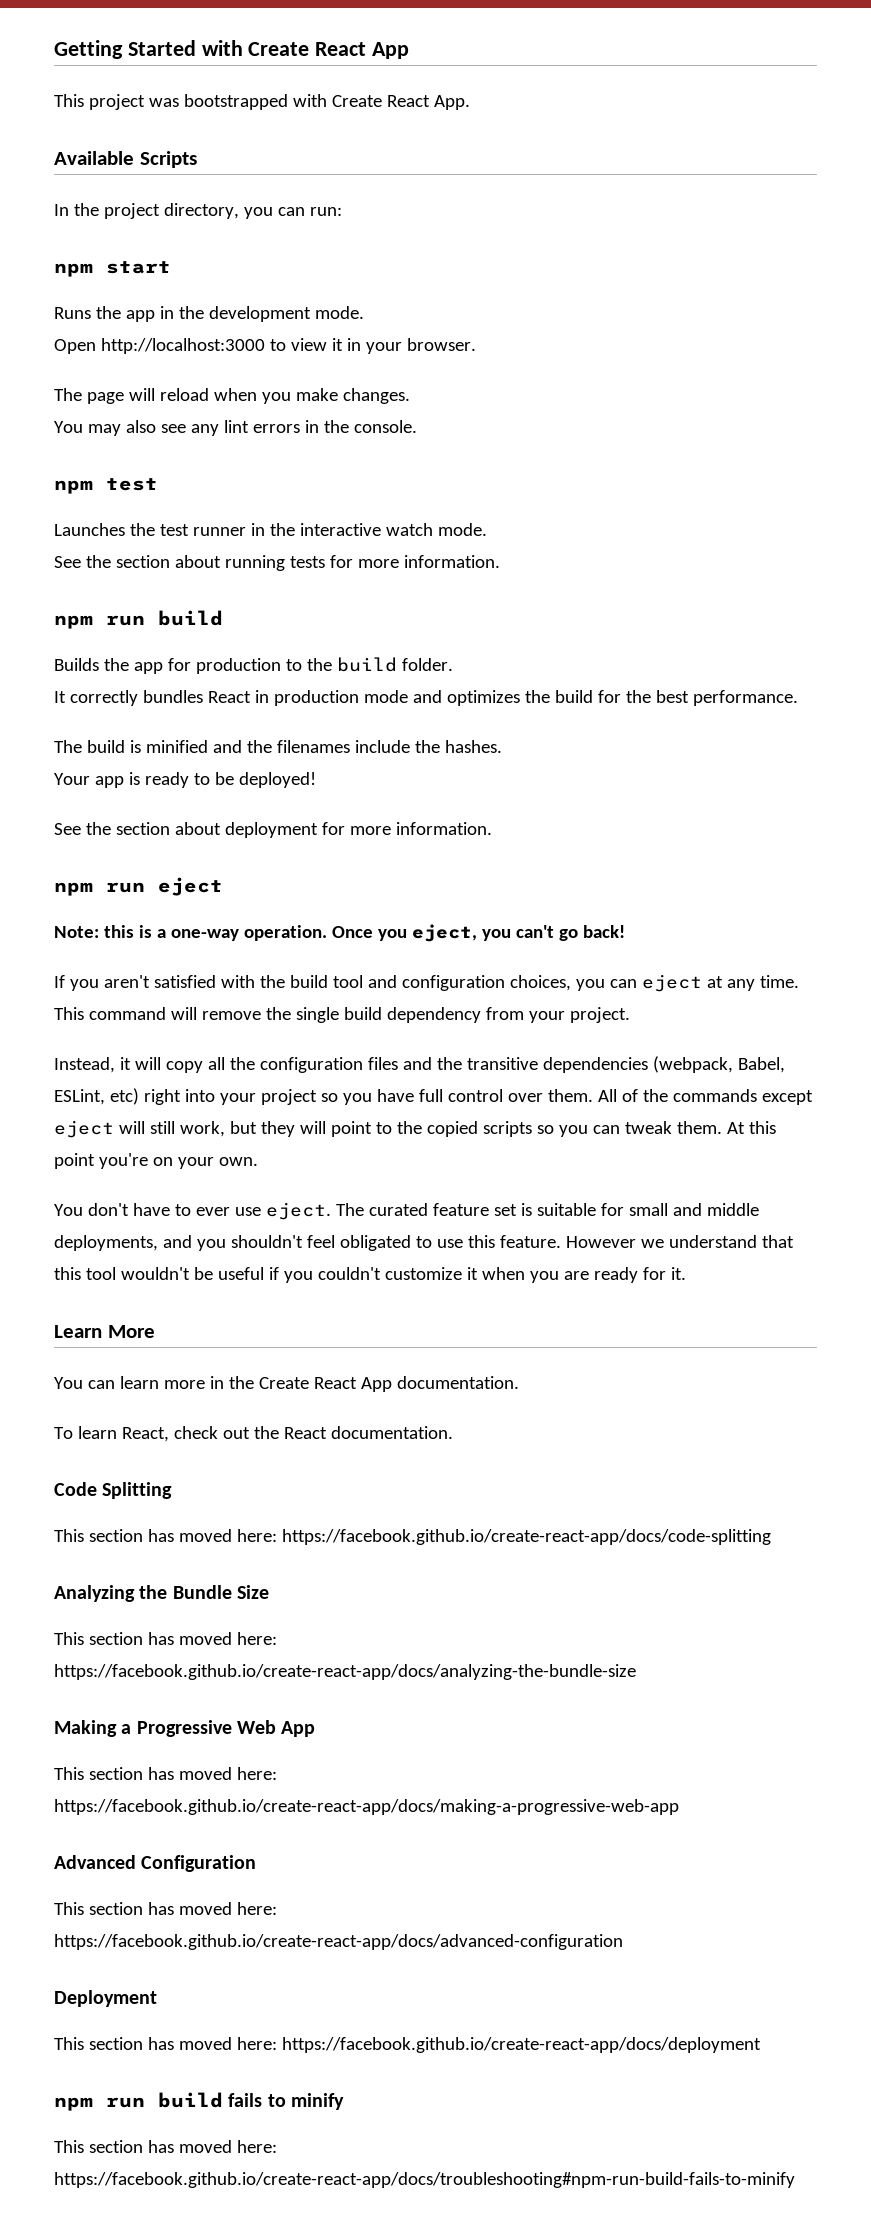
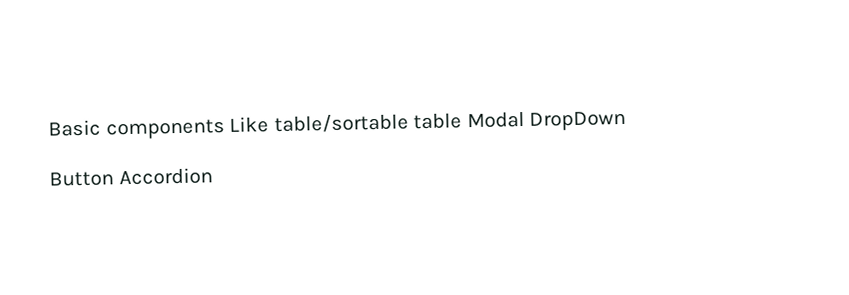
- Getting Started with Create React App
- This project was bootstrapped with Create React App.
- Available Scripts
- In the project directory, you can run:
- npm start
- Runs the app in the development mode.
- Open http://localhost:3000 to view it in your browser.
- The page will reload when you make changes.
- You may also see any lint errors in the console.
- npm test
- Launches the test runner in the interactive watch mode.
- See the section about running tests for more information.
- npm run build
- Builds the app for production to the build folder.
- It correctly bundles React in production mode and optimizes the build for the best performance.
- The build is minified and the filenames include the hashes.
- Your app is ready to be deployed!
- See the section about deployment for more information.
- npm run eject
- Note: this is a one-way operation. Once you eject, you can't go back!
- If you aren't satisfied with the build tool and configuration choices, you can eject at any time. This command will remove the single build dependency from your project.
- Instead, it will copy all the configuration files and the transitive dependencies (webpack, Babel, ESLint, etc) right into your project so you have full control over them. All of the commands except eject will still work, but they will point to the copied scripts so you can tweak them. At this point you're on your own.
- You don't have to ever use eject. The curated feature set is suitable for small and middle deployments, and you shouldn't feel obligated to use this feature. However we understand that this tool wouldn't be useful if you couldn't customize it when you are ready for it.
- Learn More
- You can learn more in the Create React App documentation.
- To learn React, check out the React documentation.
- Code Splitting
- This section has moved here: https://facebook.github.io/create-react-app/docs/code-splitting
- Analyzing the Bundle Size
- This section has moved here: https://facebook.github.io/create-react-app/docs/analyzing-the-bundle-size
- Making a Progressive Web App
- This section has moved here: https://facebook.github.io/create-react-app/docs/making-a-progressive-web-app
- Advanced Configuration
- This section has moved here: https://facebook.github.io/create-react-app/docs/advanced-configuration
- Deployment
- This section has moved here: https://facebook.github.io/create-react-app/docs/deployment
- npm run build fails to minify
- This section has moved here: https://facebook.github.io/create-react-app/docs/troubleshooting#npm-run-build-fails-to-minify
+ Basic components Like table/sortable table Modal DropDown
+ Button Accordion

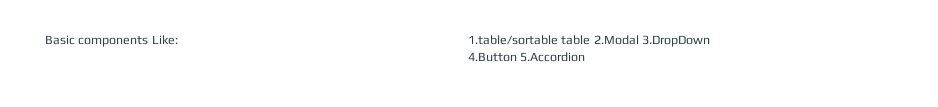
- Basic components Like table/sortable table Modal DropDown
- Button Accordion
+ Basic components Like:
+ 1.table/sortable table 2.Modal 3.DropDown
+ 4.Button 5.Accordion

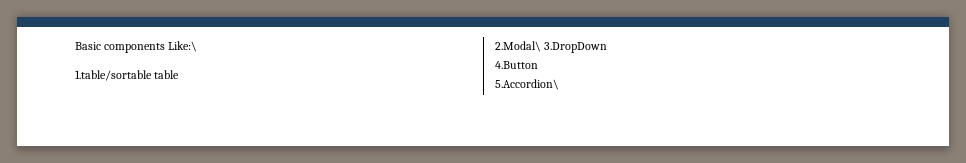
- Basic components Like:
+ Basic components Like:\
- 1.table/sortable table 2.Modal 3.DropDown
+ 1.table/sortable table
+ 2.Modal\ 3.DropDown
- 4.Button 5.Accordion
+ 4.Button
+ 5.Accordion\

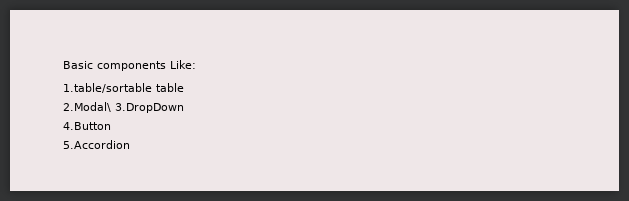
- Basic components Like:\
+ Basic components Like:
- 5.Accordion\
+ 5.Accordion

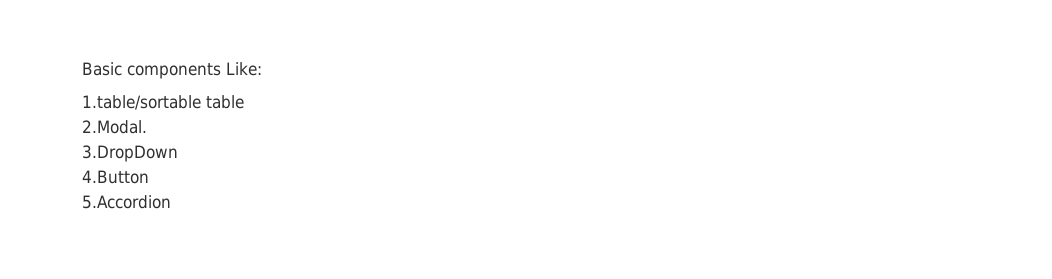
- 2.Modal\ 3.DropDown
+ 2.Modal.
+ 3.DropDown

